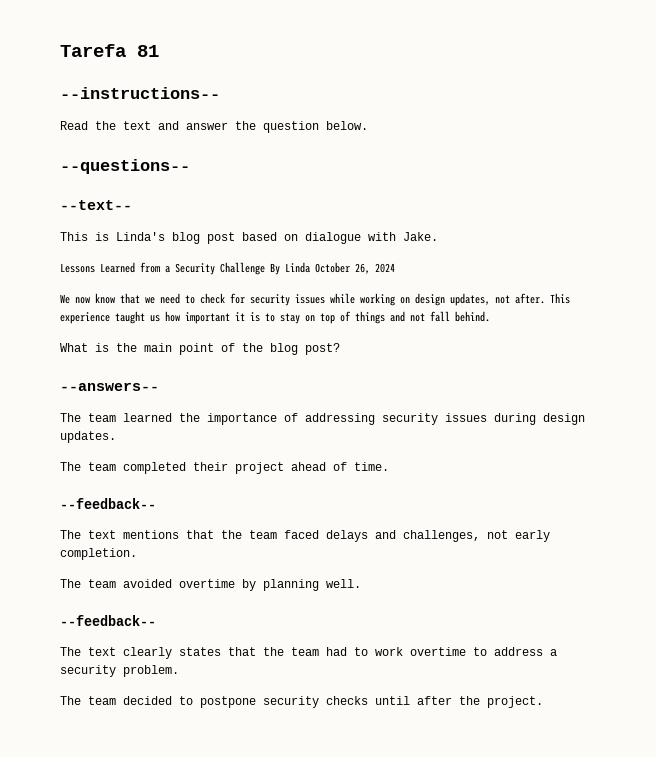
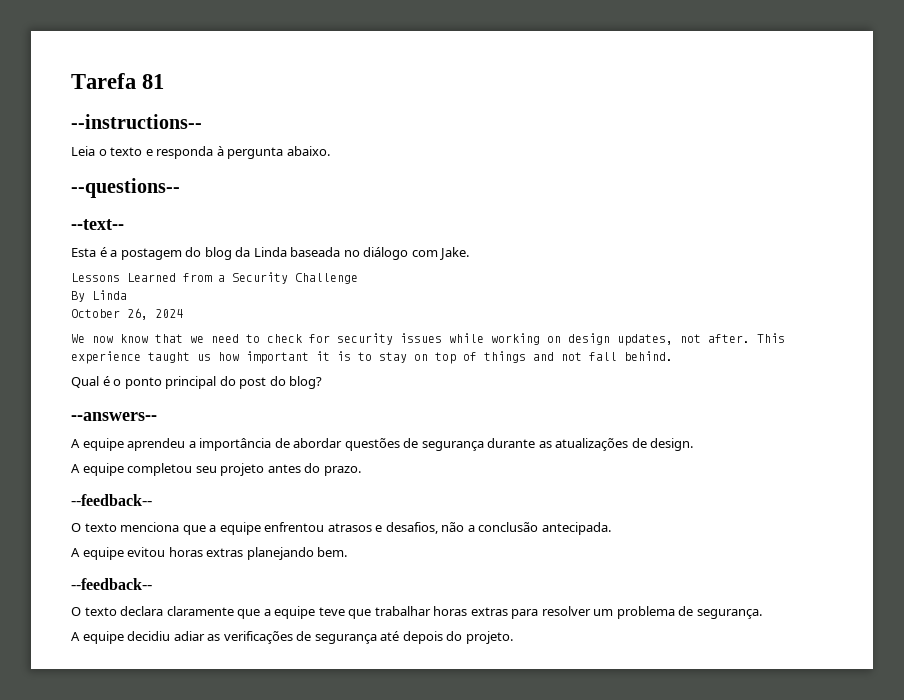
- Read the text and answer the question below.
+ Leia o texto e responda à pergunta abaixo.
  --questions--
  --text--
- This is Linda's blog post based on dialogue with Jake.
+ Esta é a postagem do blog da Linda baseada no diálogo com Jake.
- Lessons Learned from a Security Challenge By Linda October 26, 2024
+ Lessons Learned from a Security Challenge
+ By Linda
+ October 26, 2024
- What is the main point of the blog post?
+ Qual é o ponto principal do post do blog?
  --answers--
- The team learned the importance of addressing security issues during design updates.
- The team completed their project ahead of time.
+ A equipe aprendeu a importância de abordar questões de segurança durante as atualizações de design.
+ A equipe completou seu projeto antes do prazo.
  --feedback--
- The text mentions that the team faced delays and challenges, not early completion.
- The team avoided overtime by planning well.
+ O texto menciona que a equipe enfrentou atrasos e desafios, não a conclusão antecipada.
+ A equipe evitou horas extras planejando bem.
  --feedback--
- The text clearly states that the team had to work overtime to address a security problem.
- The team decided to postpone security checks until after the project.
+ O texto declara claramente que a equipe teve que trabalhar horas extras para resolver um problema de segurança.
+ A equipe decidiu adiar as verificações de segurança até depois do projeto.

